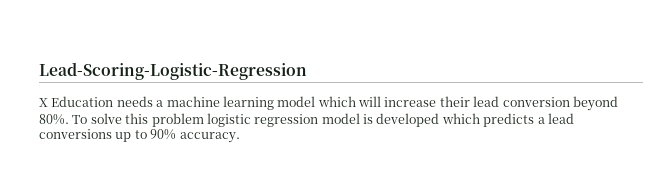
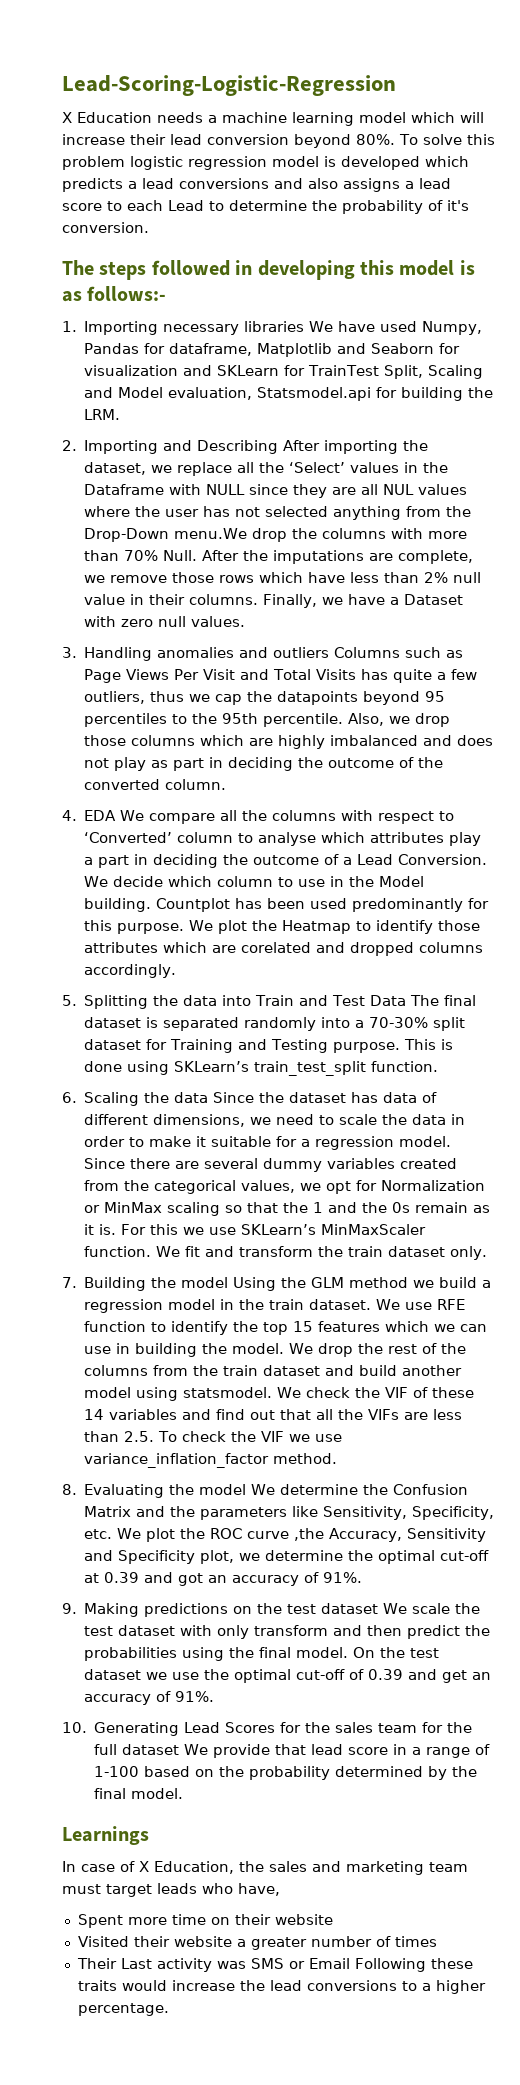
- To solve this problem logistic regression model is developed which predicts a lead conversions up to 90% accuracy.
+ To solve this problem logistic regression model is developed which predicts a lead conversions and also assigns a lead score to each Lead to determine the probability of it's conversion.
+ The steps followed in developing this model is as follows:-
+ 1. Importing necessary libraries We have used Numpy, Pandas for dataframe, Matplotlib and Seaborn for visualization and SKLearn for TrainTest Split, Scaling and Model evaluation, Statsmodel.api for building the LRM.
+ 2. Importing and Describing After importing the dataset, we replace all the ‘Select’ values in the Dataframe with NULL since they are all NUL values where the user has not selected anything from the Drop-Down menu.We drop the columns with more than 70% Null. After the imputations are complete, we remove those rows which have less than 2% null value in their columns. Finally, we have a Dataset with zero null values.
+ 3. Handling anomalies and outliers Columns such as Page Views Per Visit and Total Visits has quite a few outliers, thus we cap the datapoints beyond 95 percentiles to the 95th percentile. Also, we drop those columns which are highly imbalanced and does not play as part in deciding the outcome of the converted column.
+ 4. EDA We compare all the columns with respect to ‘Converted’ column to analyse which attributes play a part in deciding the outcome of a Lead Conversion. We decide which column to use in the Model building. Countplot has been used predominantly for this purpose. We plot the Heatmap to identify those attributes which are corelated and dropped columns accordingly.
+ 5. Splitting the data into Train and Test Data The final dataset is separated randomly into a 70-30% split dataset for Training and Testing purpose. This is done using SKLearn’s train_test_split function.
+ 6. Scaling the data Since the dataset has data of different dimensions, we need to scale the data in order to make it suitable for a regression model. Since there are several dummy variables created from the categorical values, we opt for Normalization or MinMax scaling so that the 1 and the 0s remain as it is. For this we use SKLearn’s MinMaxScaler function. We fit and transform the train dataset only.
+ 7. Building the model Using the GLM method we build a regression model in the train dataset. We use RFE function to identify the top 15 features which we can use in building the model. We drop the rest of the columns from the train dataset and build another model using statsmodel. We check the VIF of these 14 variables and find out that all the VIFs are less than 2.5. To check the VIF we use variance_inflation_factor method.
+ 8. Evaluating the model We determine the Confusion Matrix and the parameters like Sensitivity, Specificity, etc. We plot the ROC curve ,the Accuracy, Sensitivity and Specificity plot, we determine the optimal cut-off at 0.39 and got an accuracy of 91%.
+ 9. Making predictions on the test dataset We scale the test dataset with only transform and then predict the probabilities using the final model. On the test dataset we use the optimal cut-off of 0.39 and get an accuracy of 91%.
+ 10. Generating Lead Scores for the sales team for the full dataset We provide that lead score in a range of 1-100 based on the probability determined by the final model.
+ Learnings
+ In case of X Education, the sales and marketing team must target leads who have,
+ Spent more time on their website
+ Visited their website a greater number of times
+ Their Last activity was SMS or Email Following these traits would increase the lead conversions to a higher percentage.

